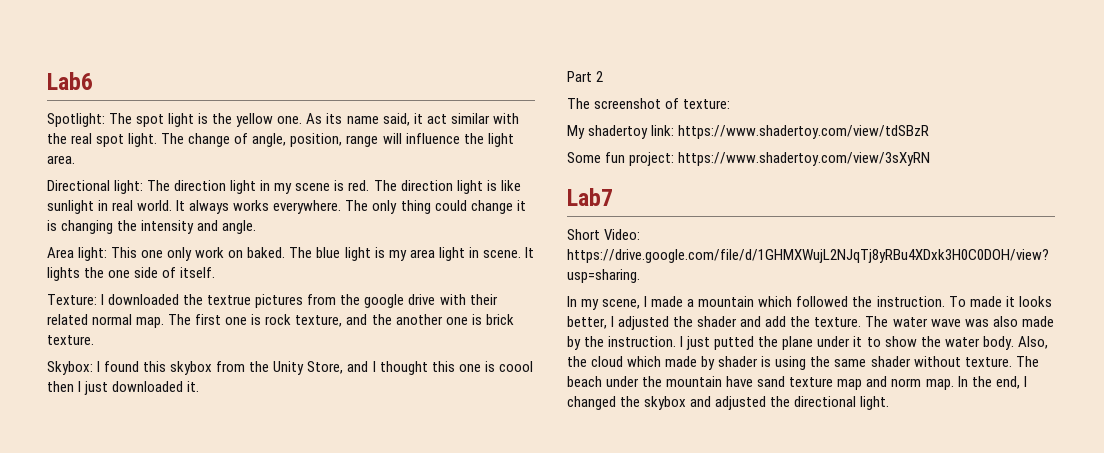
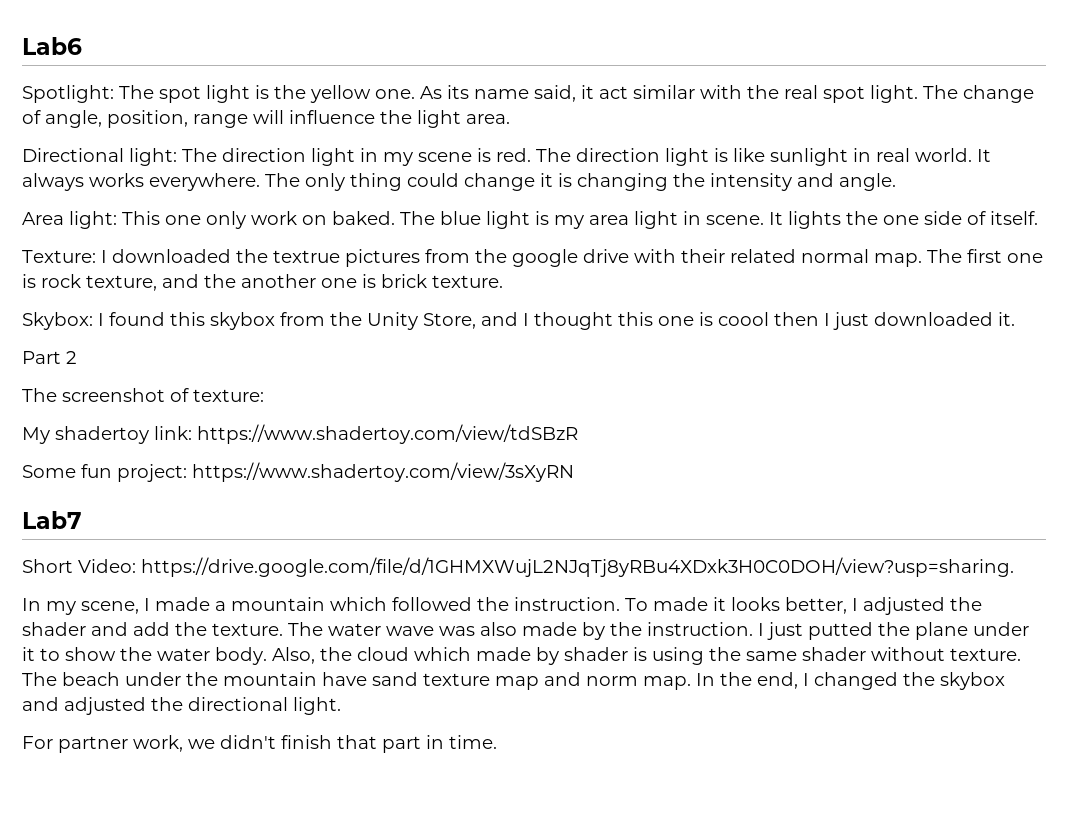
+ For partner work, we didn't finish that part in time.

